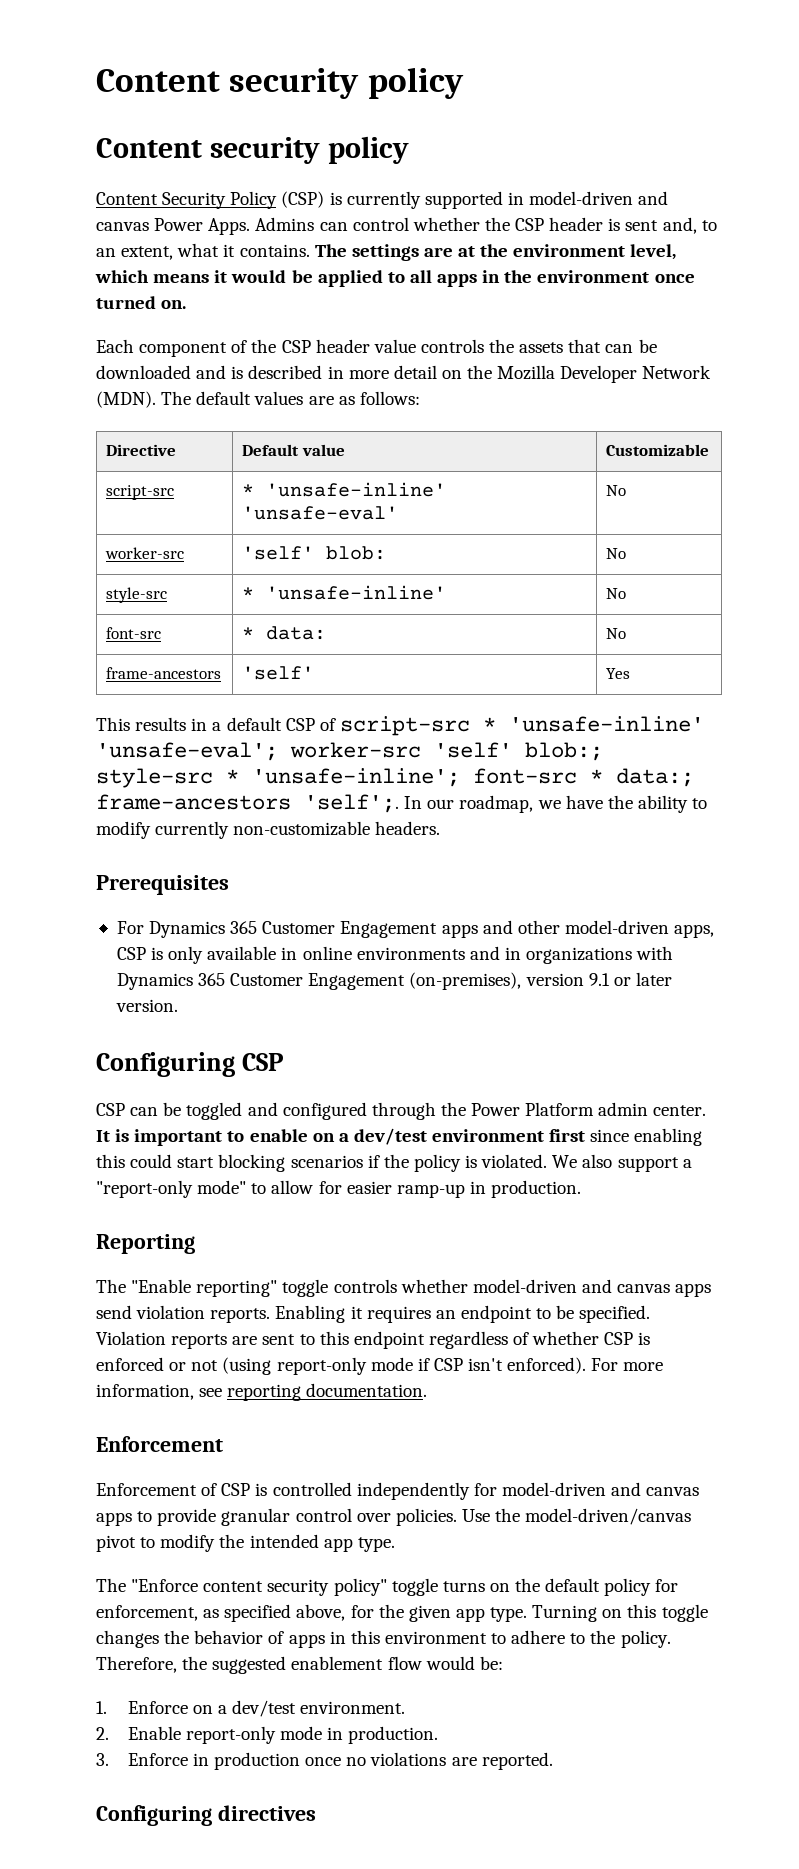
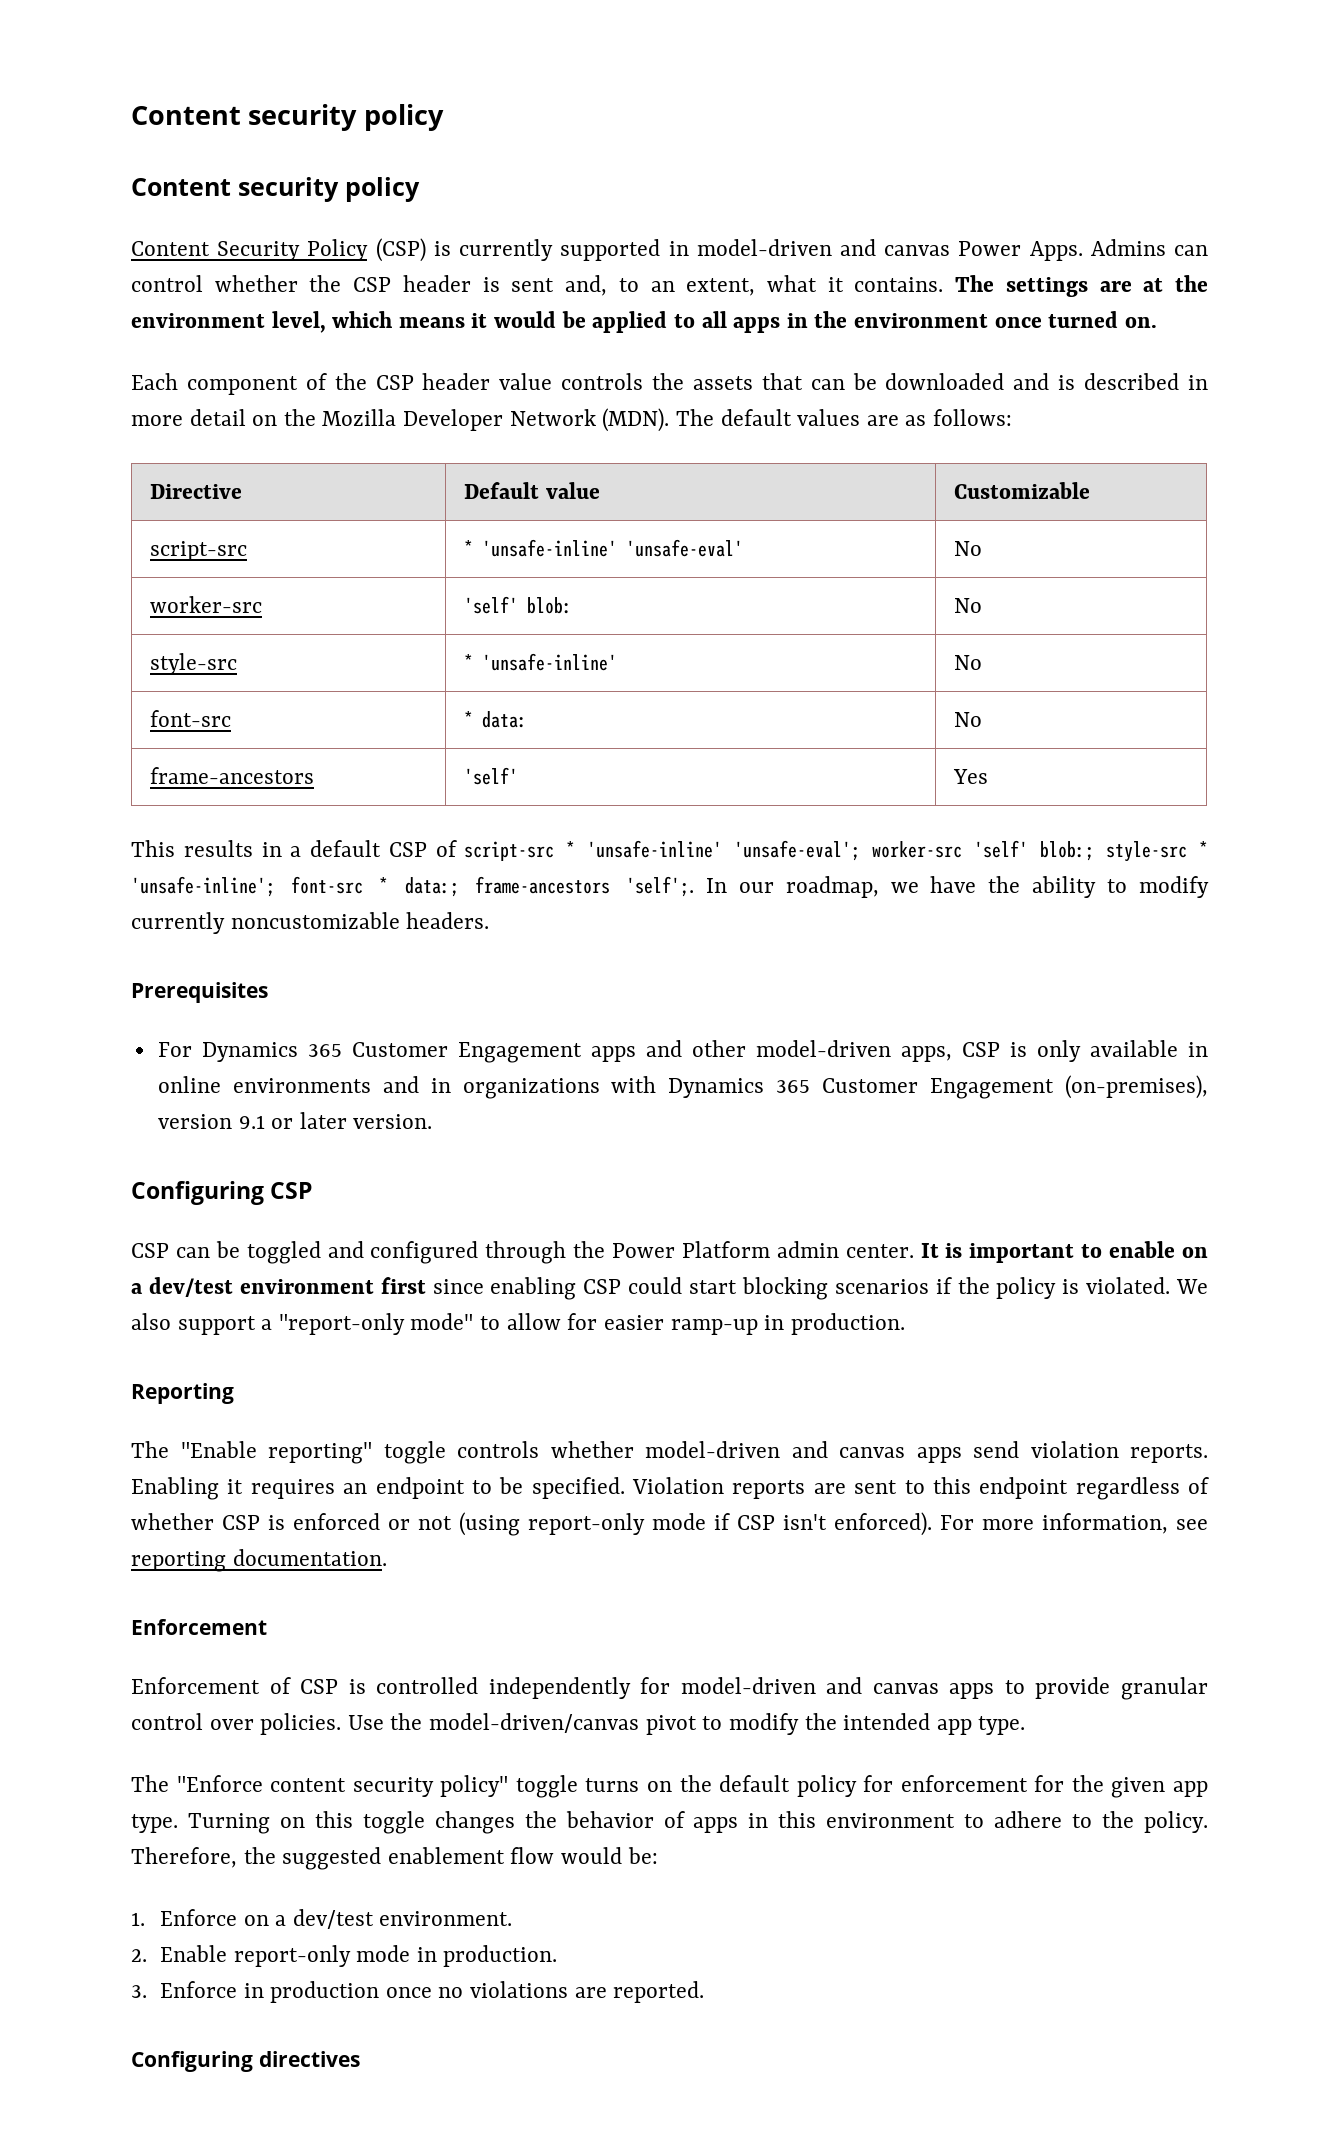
- In our roadmap, we have the ability to modify currently non-customizable headers.
+ In our roadmap, we have the ability to modify currently noncustomizable headers.
- It is important to enable on a dev/test environment first since enabling this could start blocking scenarios if the policy is violated.
+ It is important to enable on a dev/test environment first since enabling CSP could start blocking scenarios if the policy is violated.
- The "Enforce content security policy" toggle turns on the default policy for enforcement, as specified above, for the given app type.
+ The "Enforce content security policy" toggle turns on the default policy for enforcement for the given app type.

